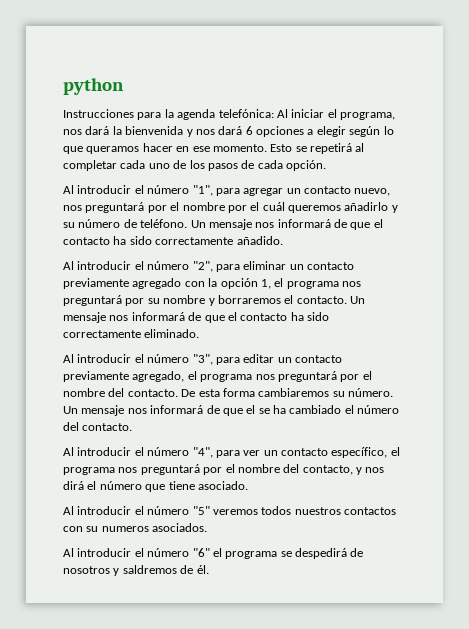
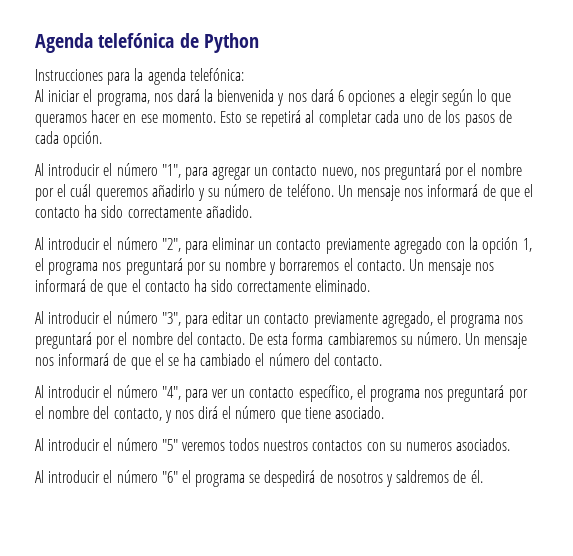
- python
+ Agenda telefónica de Python
- Instrucciones para la agenda telefónica: Al iniciar el programa, nos dará la bienvenida y nos dará 6 opciones a elegir según lo que queramos hacer en ese momento.
+ Instrucciones para la agenda telefónica:
+ Al iniciar el programa, nos dará la bienvenida y nos dará 6 opciones a elegir según lo que queramos hacer en ese momento.

